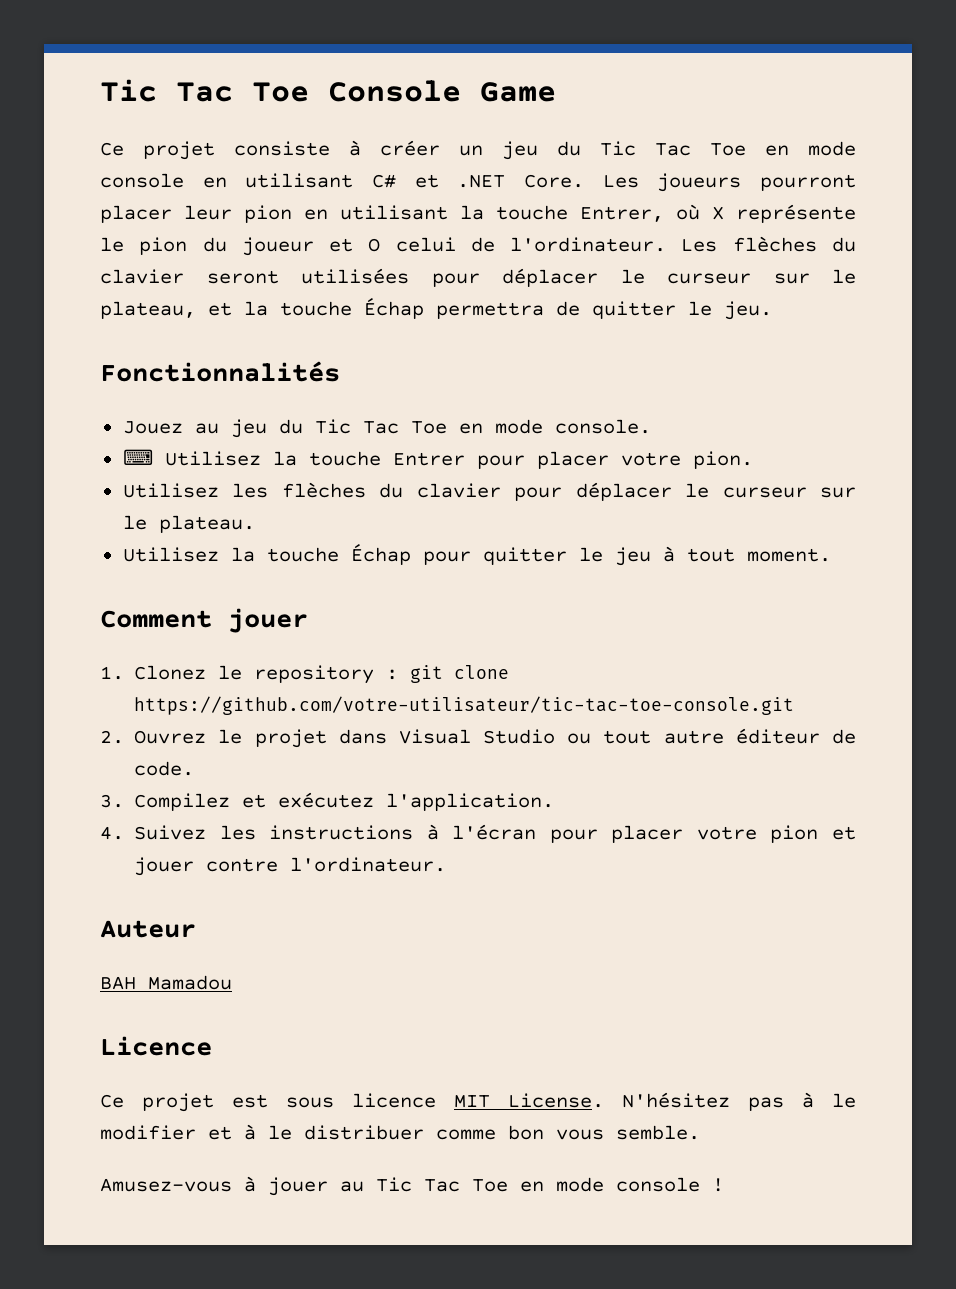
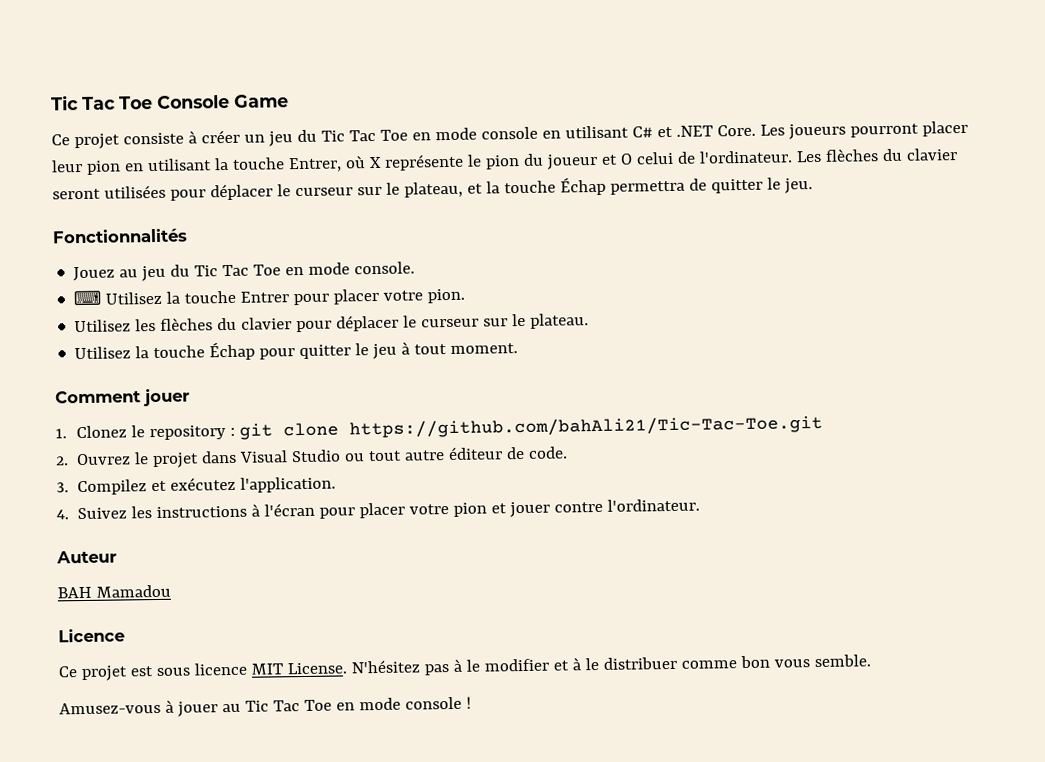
- 1. Clonez le repository : git clone https://github.com/votre-utilisateur/tic-tac-toe-console.git
+ 1. Clonez le repository : git clone https://github.com/bahAli21/Tic-Tac-Toe.git

